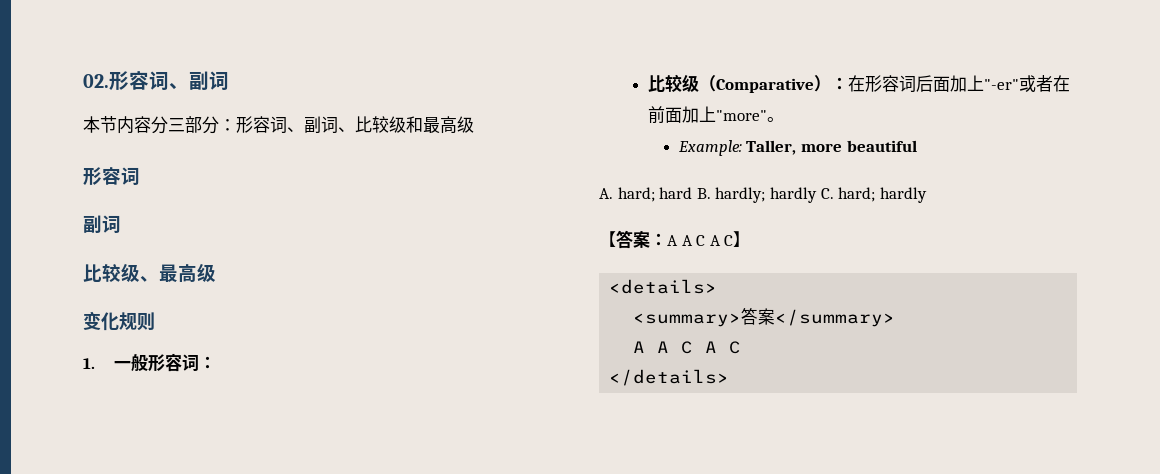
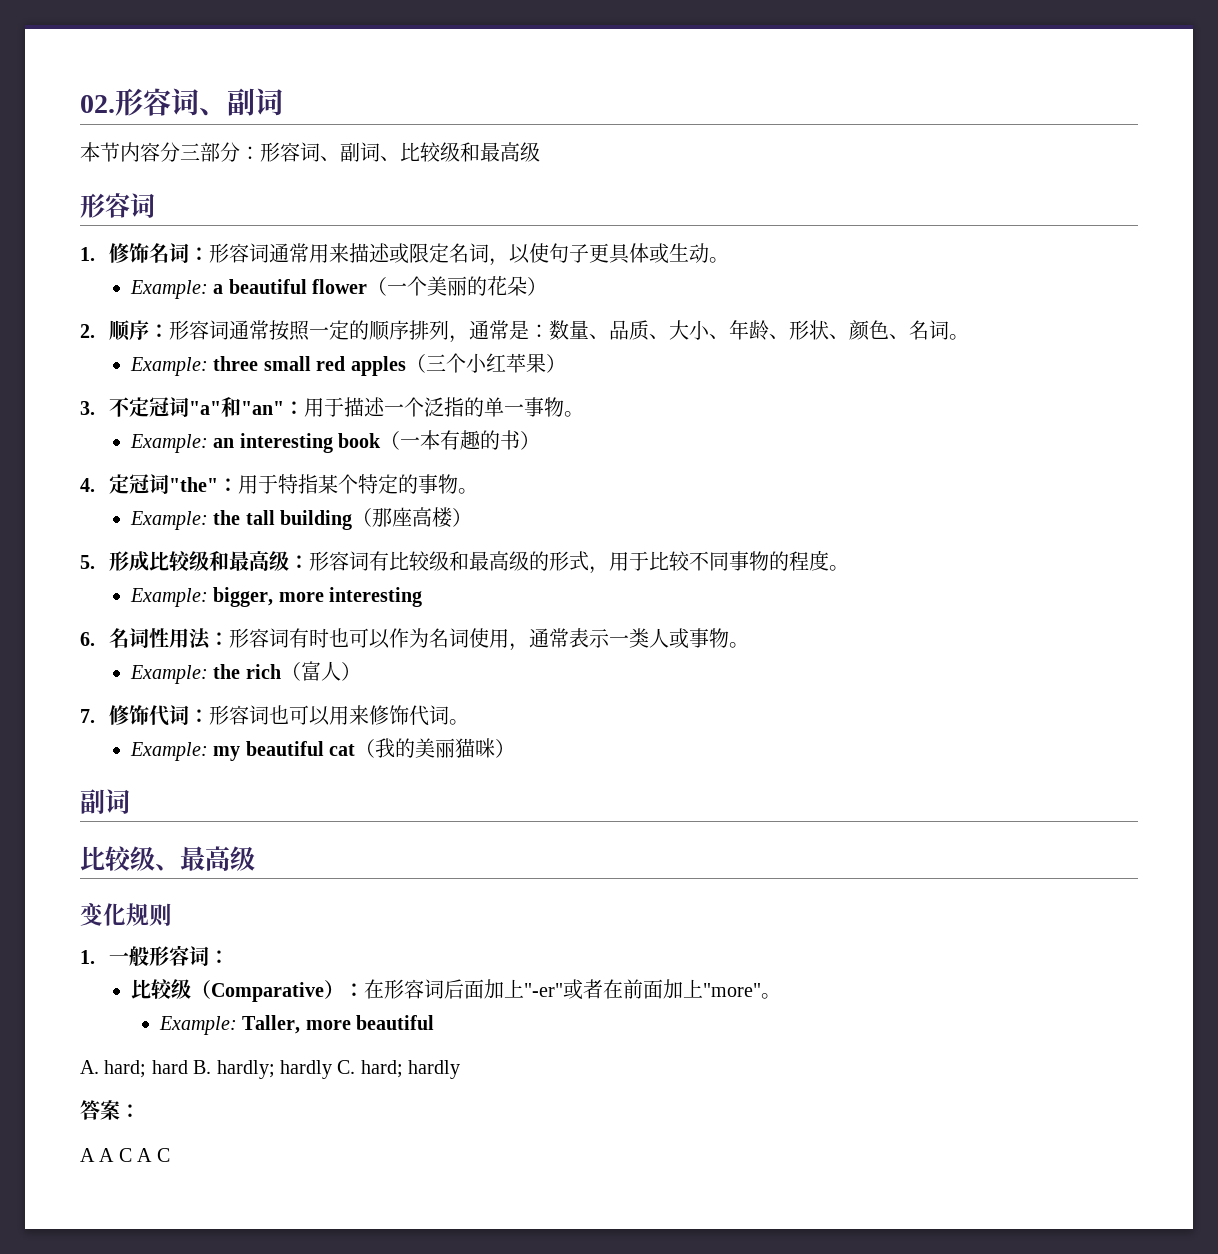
+ 1.修饰名词：形容词通常用来描述或限定名词，以使句子更具体或生动。
+ Example: a beautiful flower（一个美丽的花朵）
+ 2.顺序：形容词通常按照一定的顺序排列，通常是：数量、品质、大小、年龄、形状、颜色、名词。
+ Example: three small red apples（三个小红苹果）
+ 3.不定冠词"a"和"an"：用于描述一个泛指的单一事物。
+ Example: an interesting book（一本有趣的书）
+ 4.定冠词"the"：用于特指某个特定的事物。
+ Example: the tall building（那座高楼）
+ 5.形成比较级和最高级：形容词有比较级和最高级的形式，用于比较不同事物的程度。
+ Example: bigger, more interesting
+ 6.名词性用法：形容词有时也可以作为名词使用，通常表示一类人或事物。
+ Example: the rich（富人）
+ 7.修饰代词：形容词也可以用来修饰代词。
+ Example: my beautiful cat（我的美丽猫咪）
- 【答案：A A C A C】
- <details>
- <summary>答案</summary>
+ 答案：
  A A C A C
- </details>

